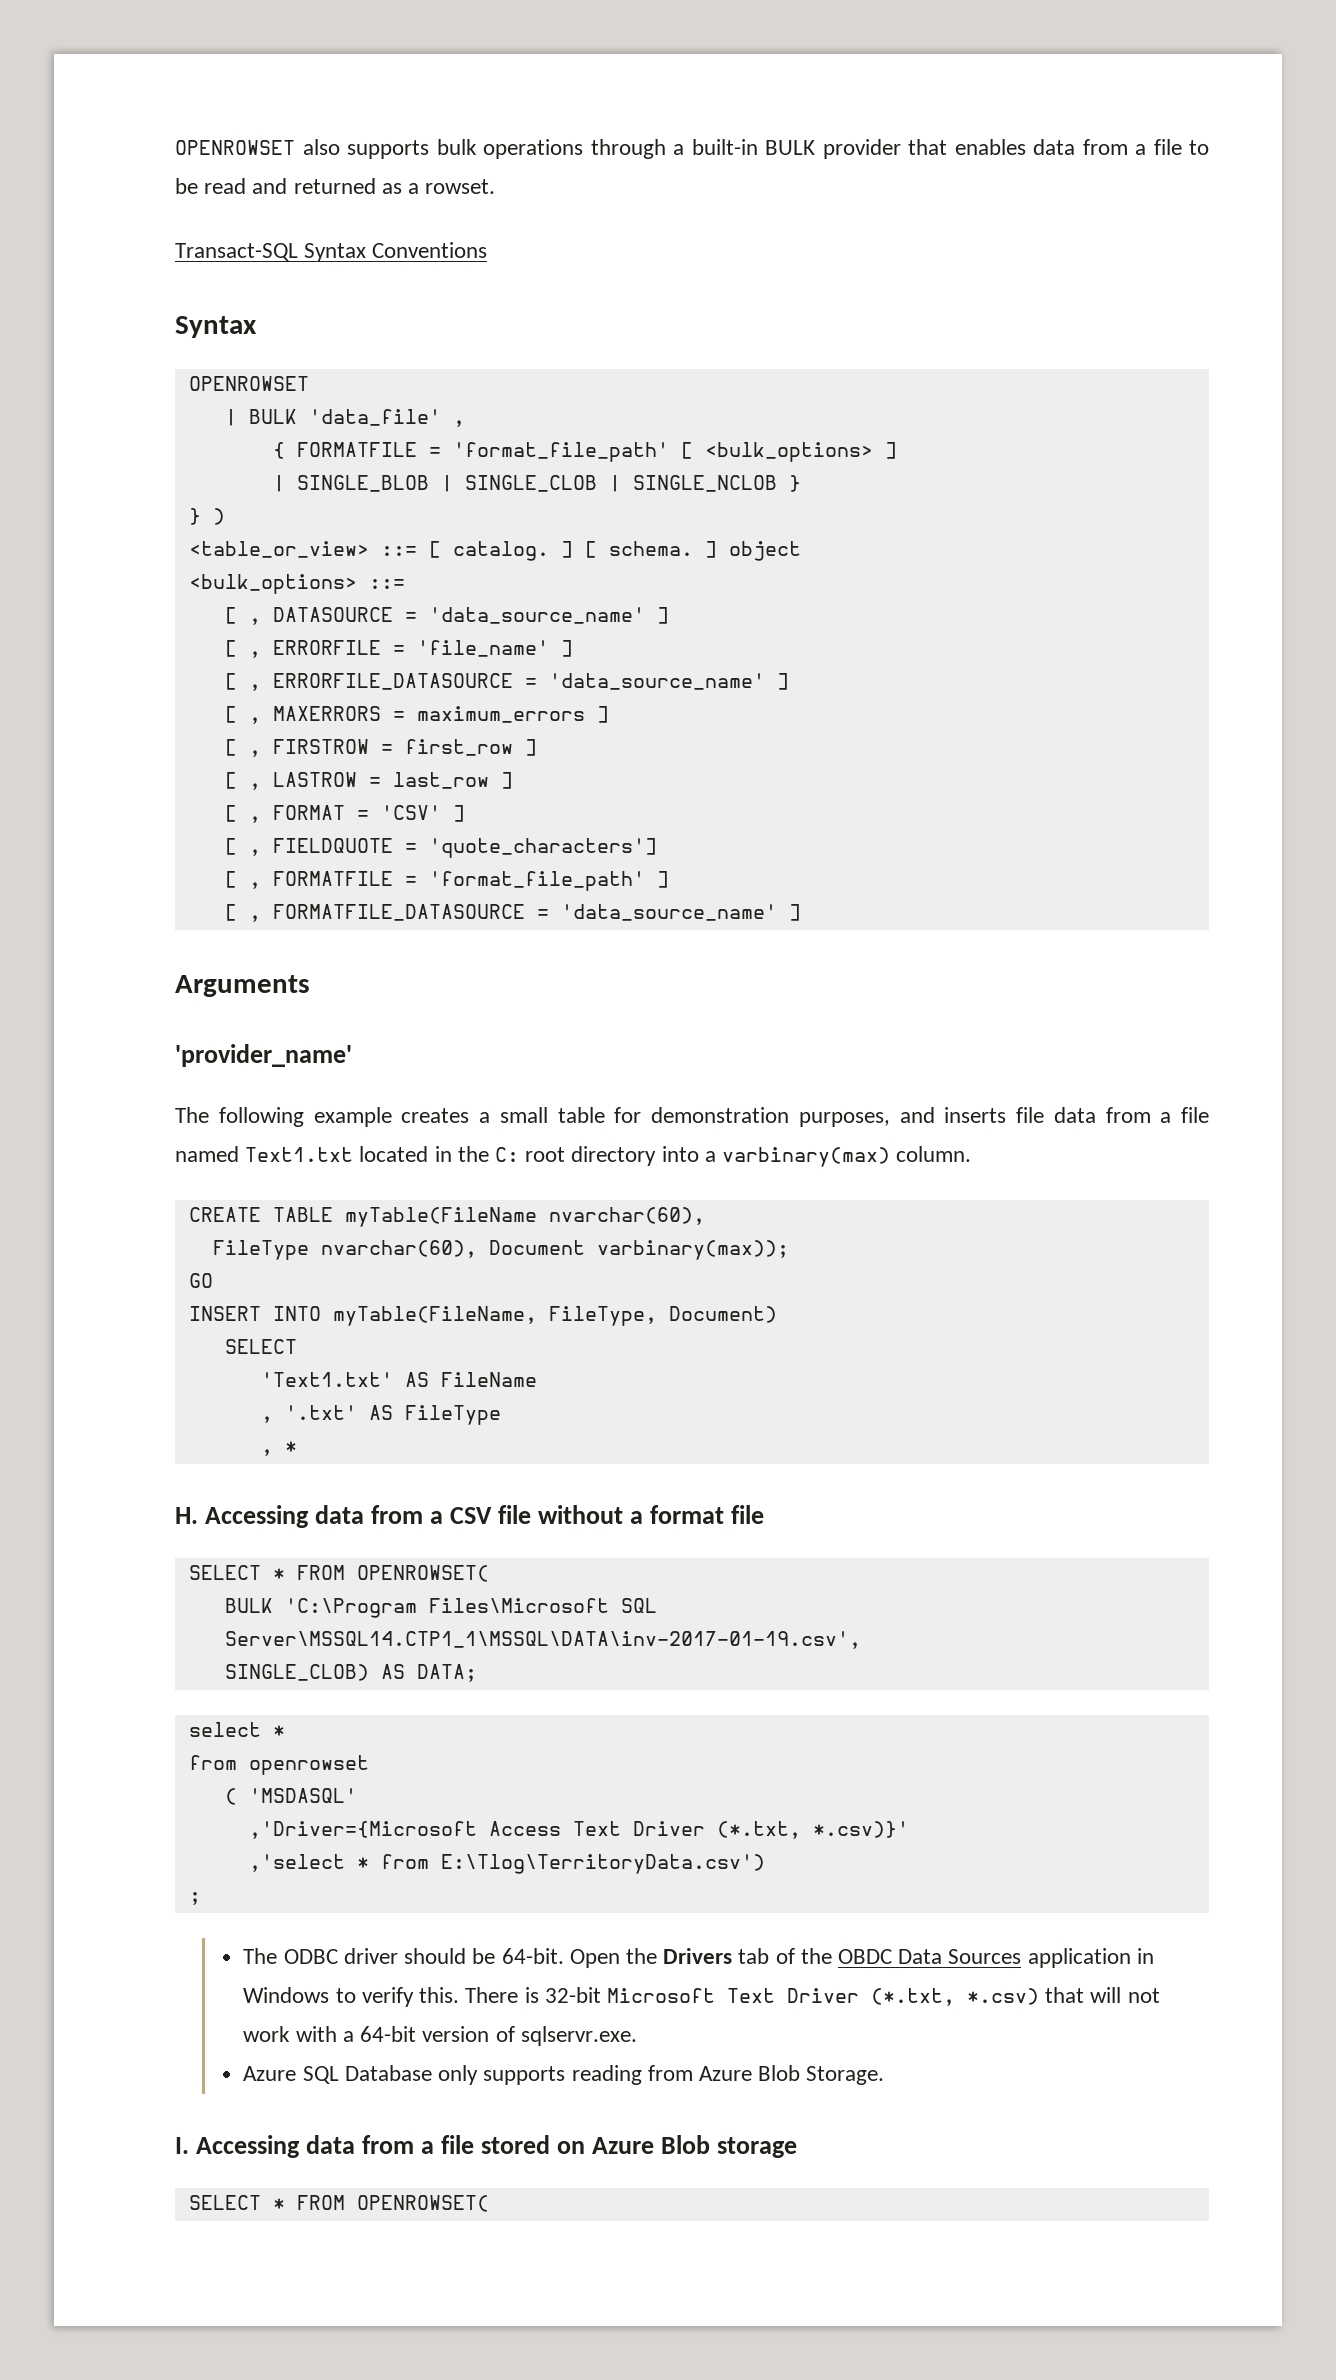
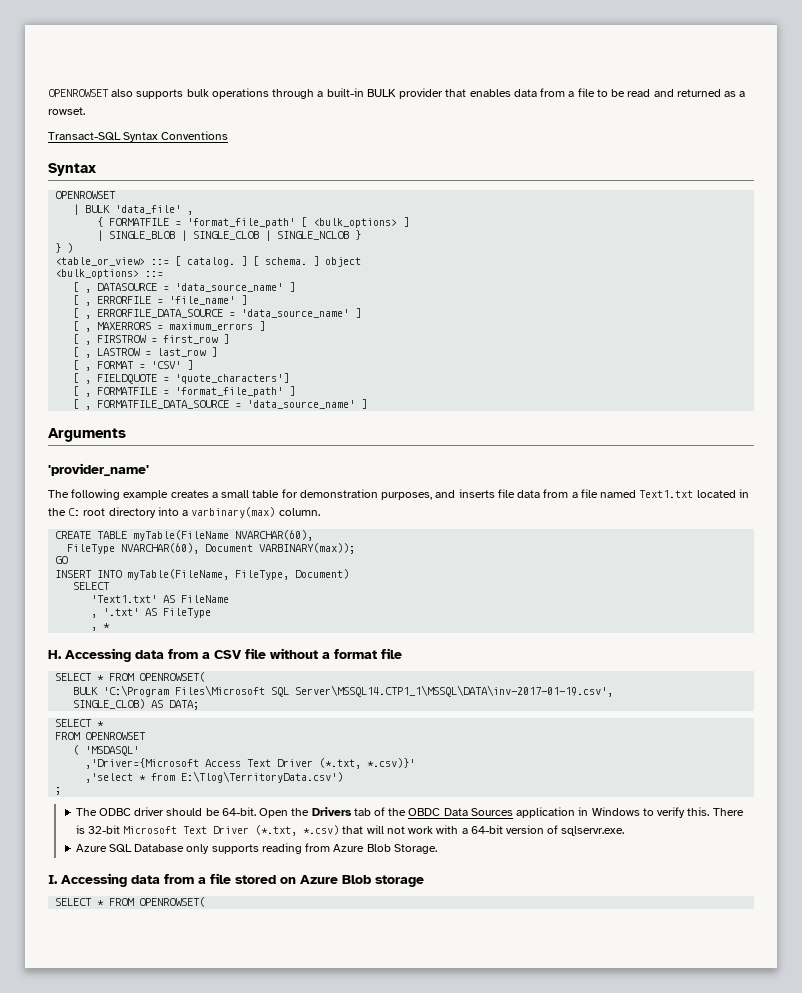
- [ , ERRORFILE_DATASOURCE = 'data_source_name' ]
+ [ , ERRORFILE_DATA_SOURCE = 'data_source_name' ]
- [ , FORMATFILE_DATASOURCE = 'data_source_name' ]
+ [ , FORMATFILE_DATA_SOURCE = 'data_source_name' ]
- CREATE TABLE myTable(FileName nvarchar(60),
- FileType nvarchar(60), Document varbinary(max));
+ CREATE TABLE myTable(FileName NVARCHAR(60),
+ FileType NVARCHAR(60), Document VARBINARY(max));
  SINGLE_CLOB) AS DATA;
- select *
- from openrowset
+ SELECT *
+ FROM OPENROWSET

